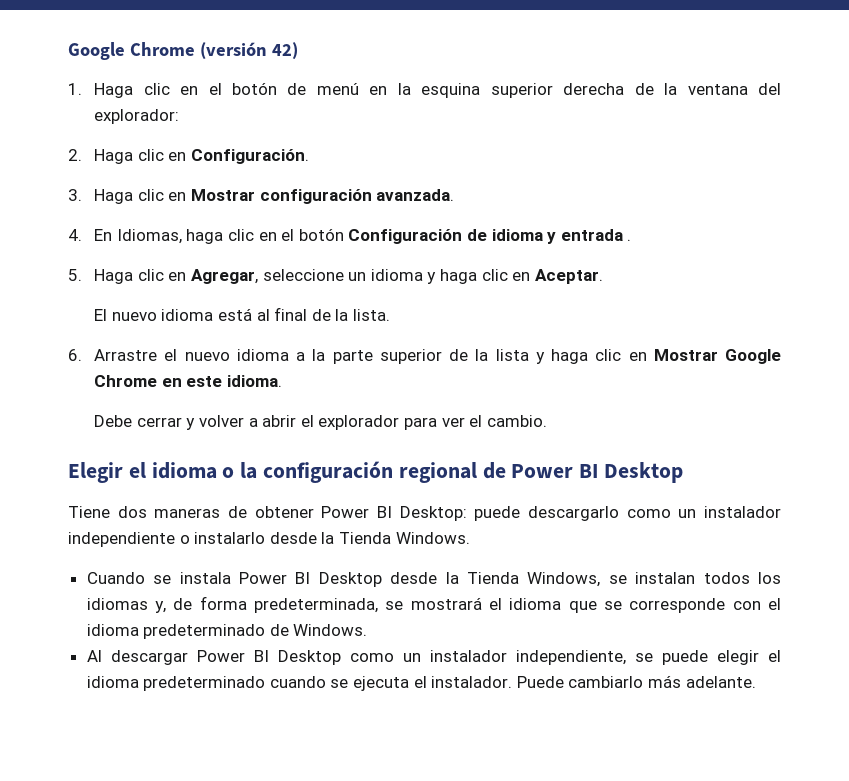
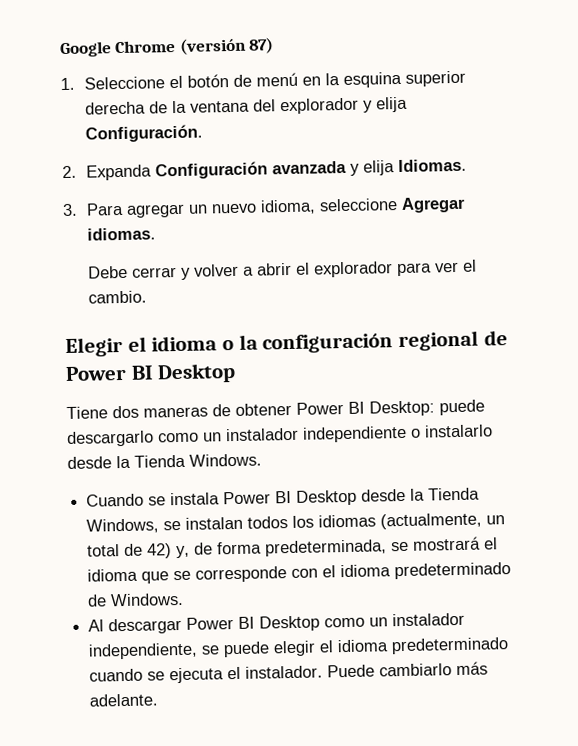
- Google Chrome (versión 42)
+ Google Chrome (versión 87)
- 1. Haga clic en el botón de menú en la esquina superior derecha de la ventana del explorador:
- 2. Haga clic en Configuración.
- 3. Haga clic en Mostrar configuración avanzada.
- 4. En Idiomas, haga clic en el botón Configuración de idioma y entrada .
- 5. Haga clic en Agregar, seleccione un idioma y haga clic en Aceptar.
- El nuevo idioma está al final de la lista.
- 6. Arrastre el nuevo idioma a la parte superior de la lista y haga clic en Mostrar Google Chrome en este idioma.
+ 1. Seleccione el botón de menú en la esquina superior derecha de la ventana del explorador y elija Configuración.
+ 2. Expanda Configuración avanzada y elija Idiomas.
+ 3. Para agregar un nuevo idioma, seleccione Agregar idiomas.
- Cuando se instala Power BI Desktop desde la Tienda Windows, se instalan todos los idiomas y, de forma predeterminada, se mostrará el idioma que se corresponde con el idioma predeterminado de Windows.
+ Cuando se instala Power BI Desktop desde la Tienda Windows, se instalan todos los idiomas (actualmente, un total de 42) y, de forma predeterminada, se mostrará el idioma que se corresponde con el idioma predeterminado de Windows.

